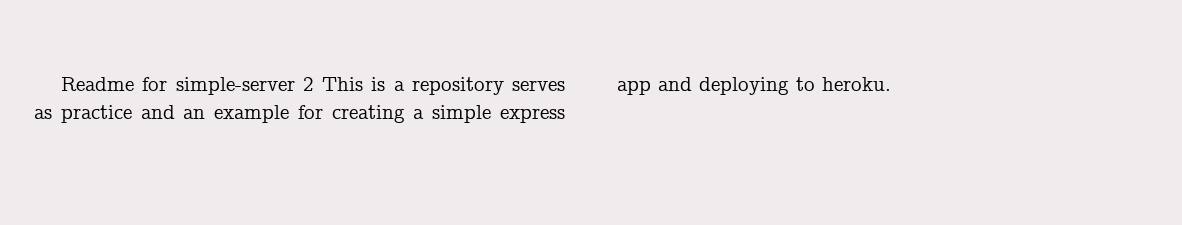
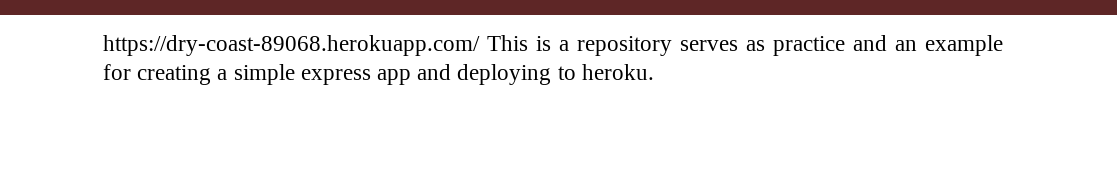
- Readme for simple-server 2 This is a repository serves as practice and an example for creating a simple express app and deploying to heroku.
+ https://dry-coast-89068.herokuapp.com/ This is a repository serves as practice and an example for creating a simple express app and deploying to heroku.

